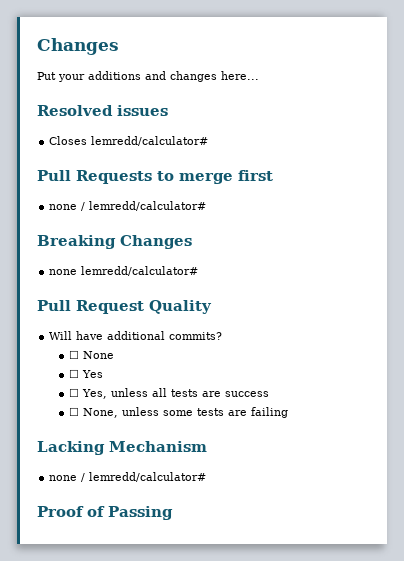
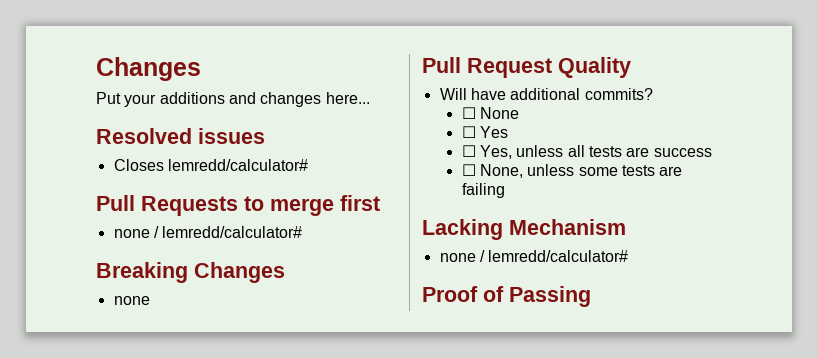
  Breaking Changes
- none lemredd/calculator#
+ none

